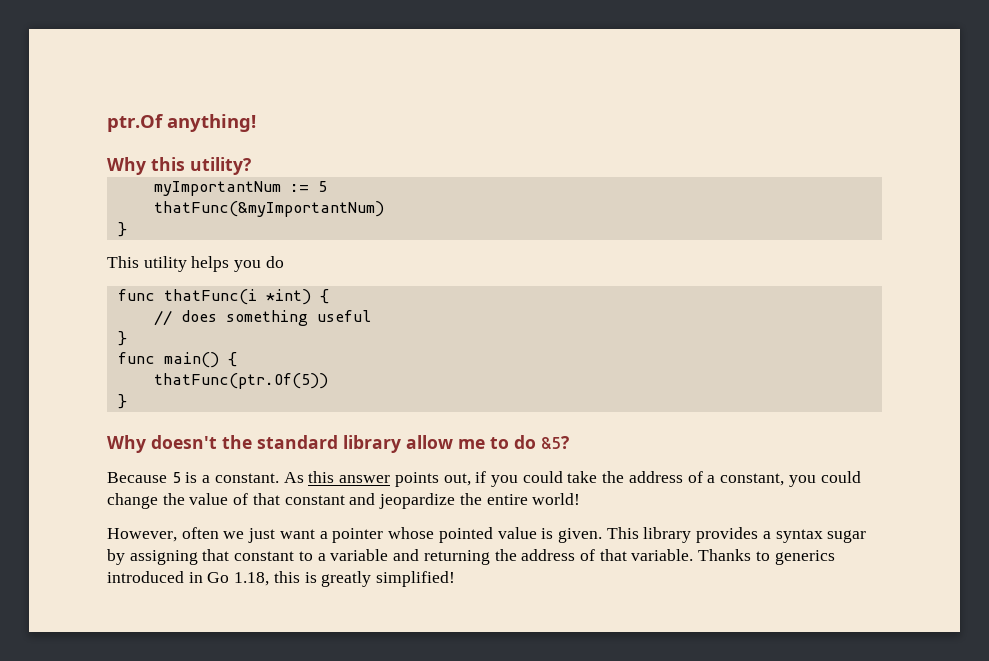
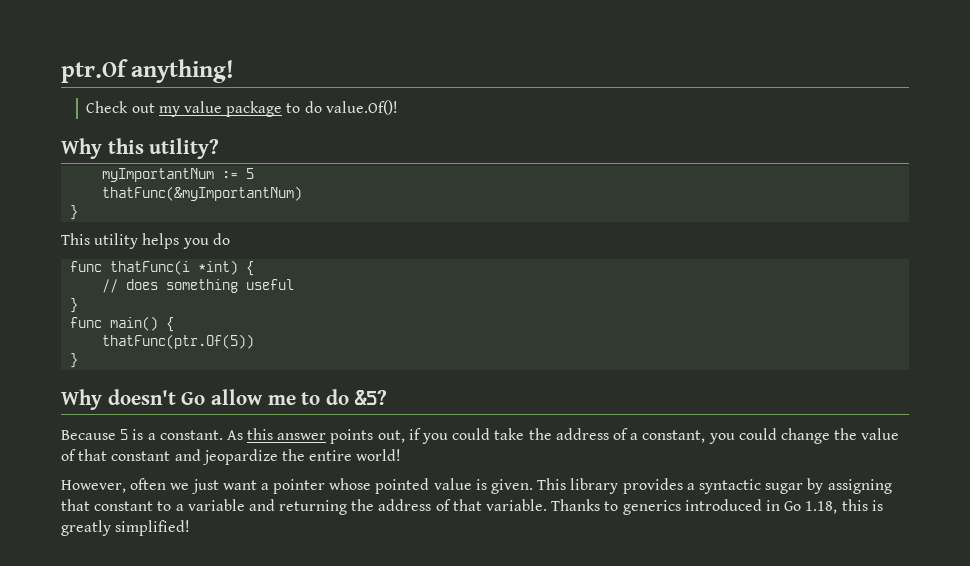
+ Check out my value package to do value.Of()!
- Why doesn't the standard library allow me to do &5?
+ Why doesn't Go allow me to do &5?
- This library provides a syntax sugar by assigning that constant to a variable and returning the address of that variable.
+ This library provides a syntactic sugar by assigning that constant to a variable and returning the address of that variable.

